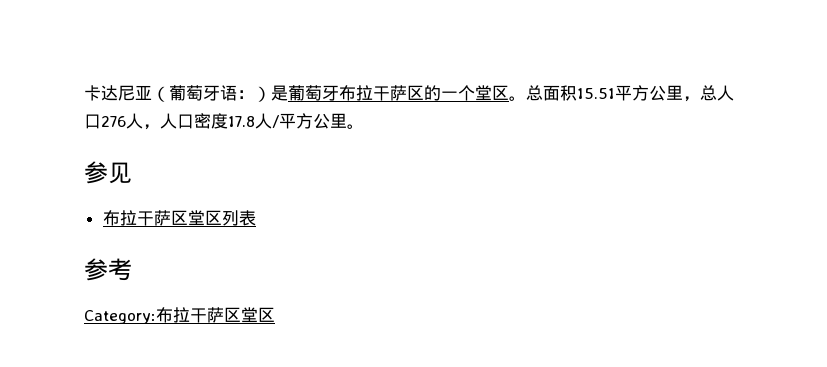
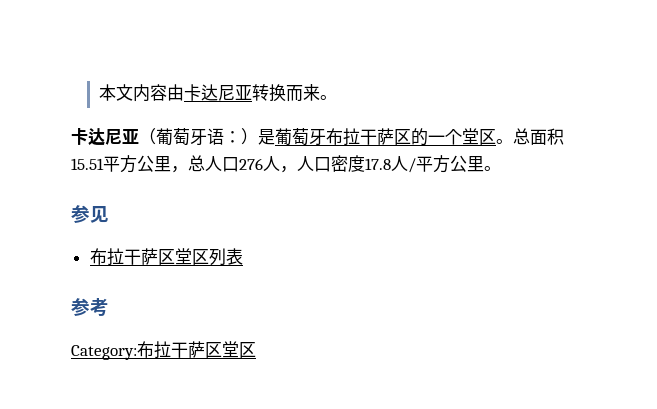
+ 本文内容由卡达尼亚转换而来。

